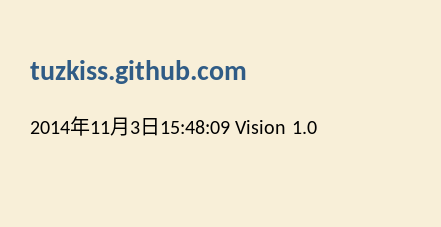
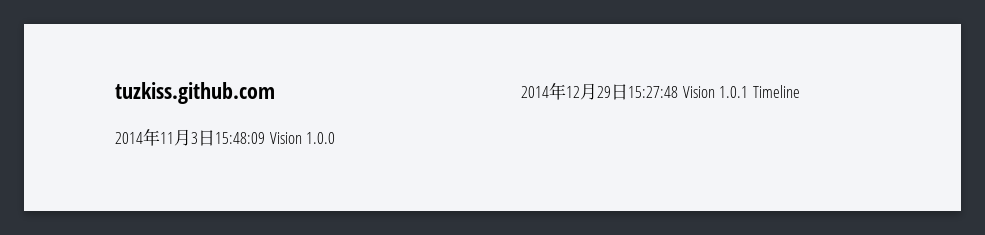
- 2014年11月3日15:48:09 Vision 1.0
+ 2014年11月3日15:48:09 Vision 1.0.0
+ 2014年12月29日15:27:48 Vision 1.0.1 Timeline

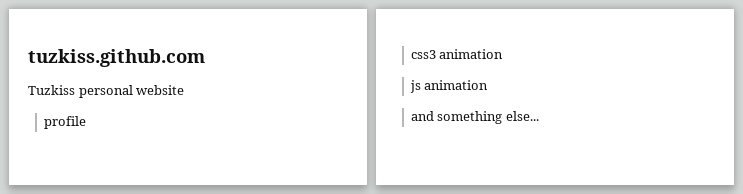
- 2014年11月3日15:48:09 Vision 1.0.0
- 2014年12月29日15:27:48 Vision 1.0.1 Timeline
+ Tuzkiss personal website
+ profile
+ css3 animation
+ js animation
+ and something else...

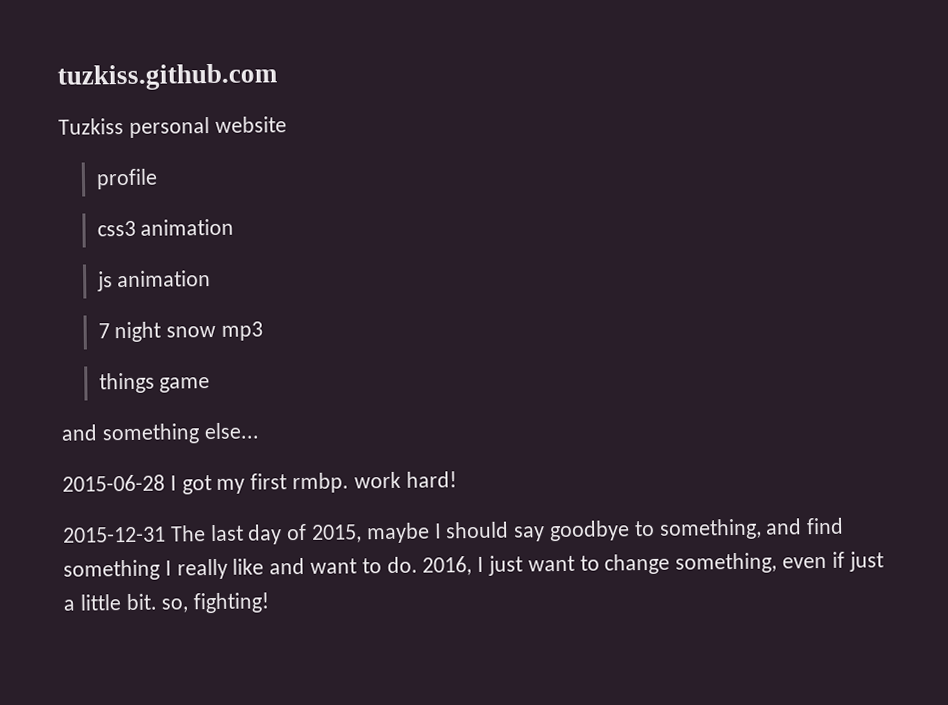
+ 7 night snow mp3
+ things game
  and something else...
+ 2015-06-28 I got my first rmbp. work hard!
+ 2015-12-31 The last day of 2015, maybe I should say goodbye to something, and find something I really like and want to do. 2016, I just want to change something, even if just a little bit. so, fighting!

